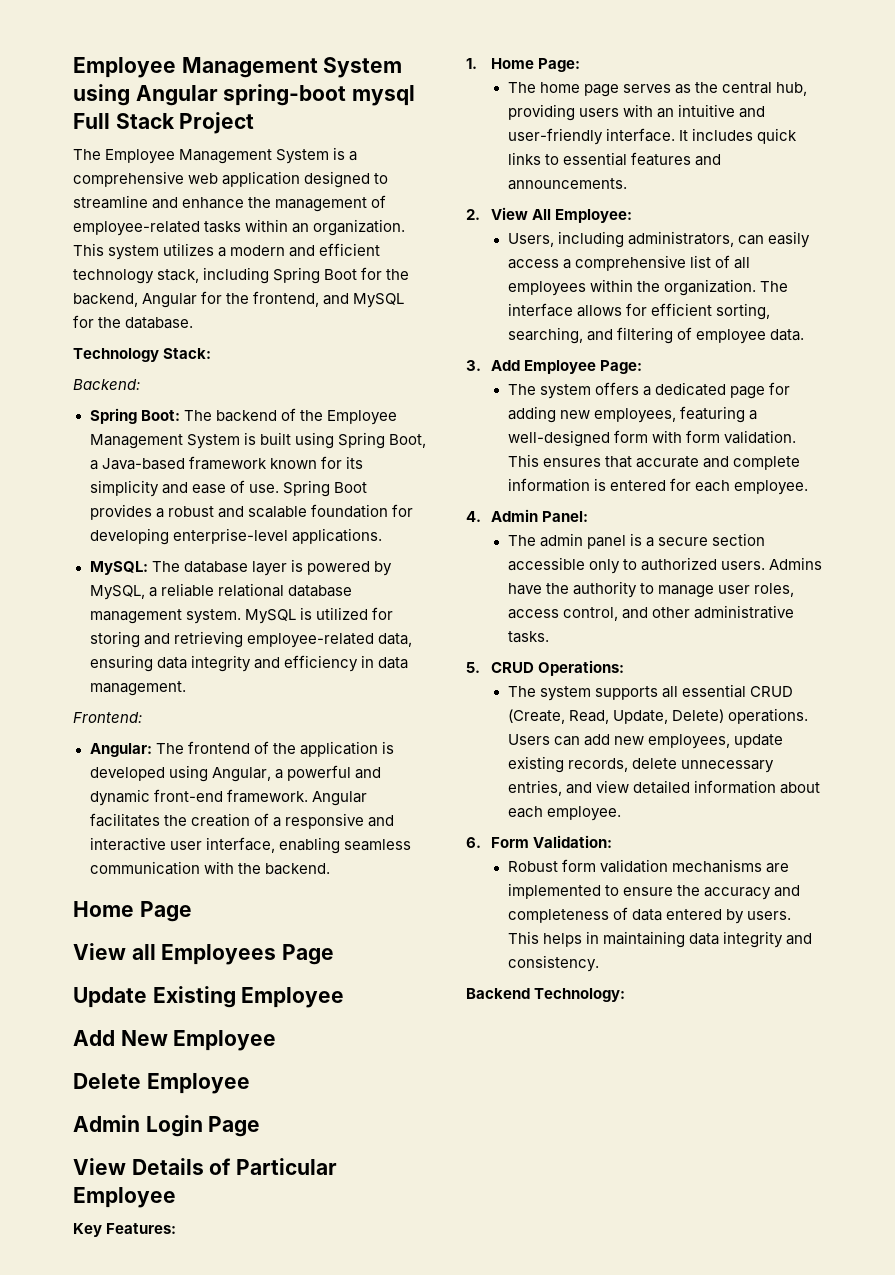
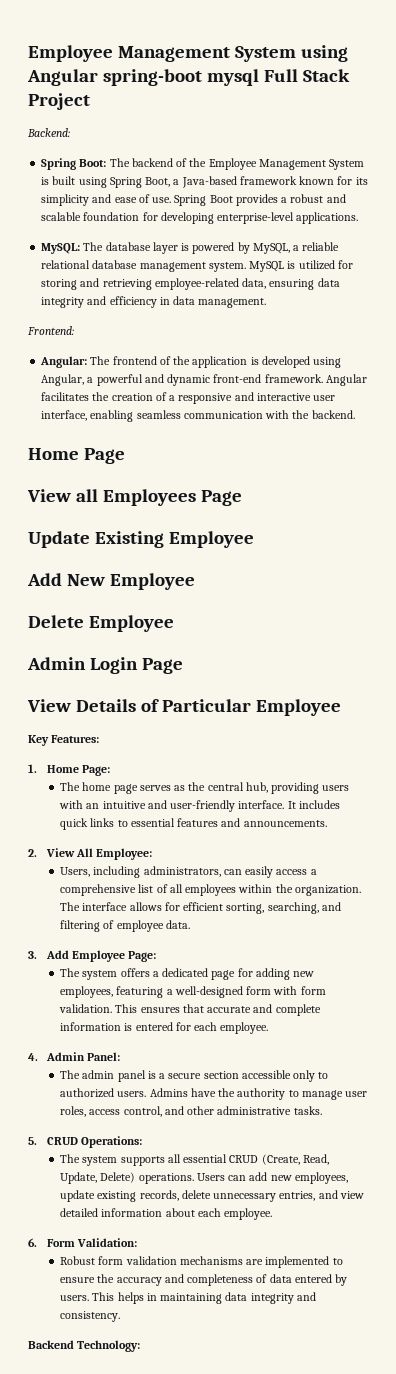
- The Employee Management System is a comprehensive web application designed to streamline and enhance the management of employee-related tasks within an organization. This system utilizes a modern and efficient technology stack, including Spring Boot for the backend, Angular for the frontend, and MySQL for the database.
- Technology Stack:

